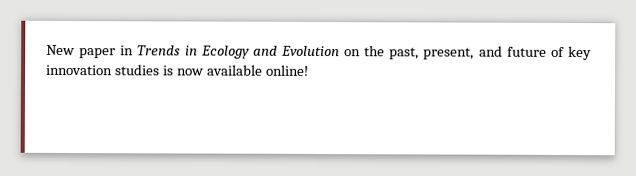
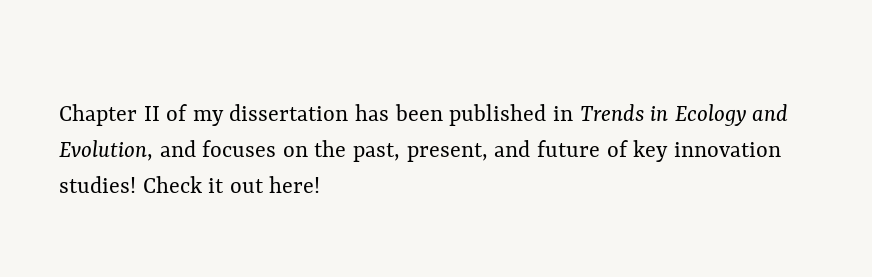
- New paper in Trends in Ecology and Evolution on the past, present, and future of key innovation studies is now available online!
+ Chapter II of my dissertation has been published in Trends in Ecology and Evolution, and focuses on the past, present, and future of key innovation studies! Check it out here!

